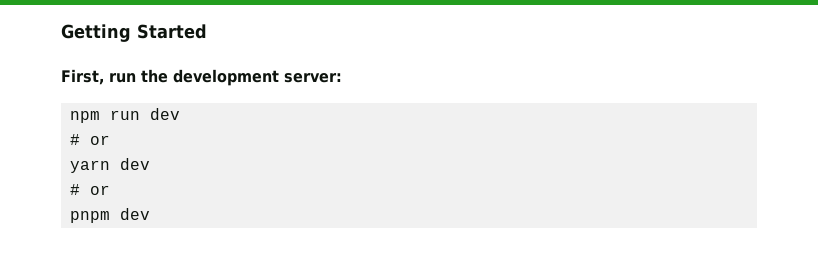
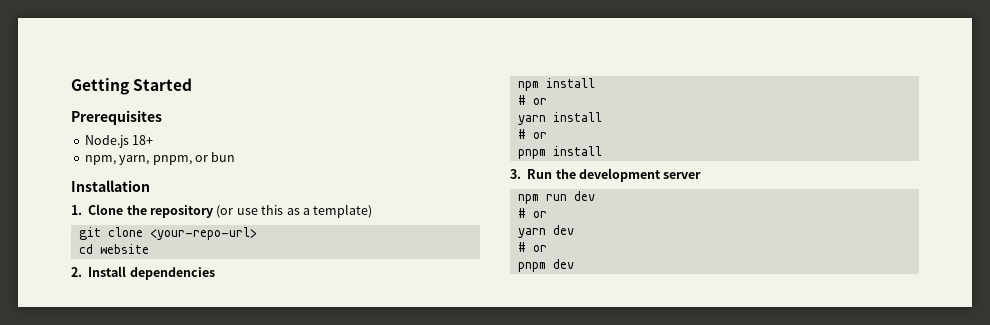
- First, run the development server:
+ Prerequisites
+ Node.js 18+
+ npm, yarn, pnpm, or bun
+ Installation
+ 1. Clone the repository (or use this as a template)
+ git clone <your-repo-url>
+ cd website
+ 2. Install dependencies
+ npm install
+ # or
+ yarn install
+ # or
+ pnpm install
+ 3. Run the development server

